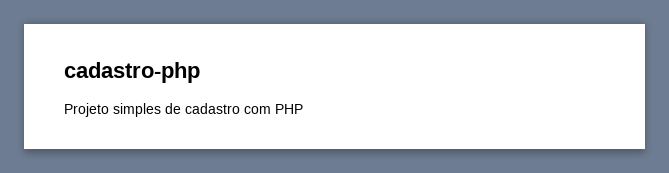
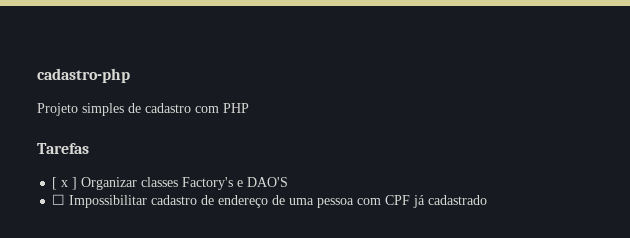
+ Tarefas
+ [ x ] Organizar classes Factory's e DAO'S
+ ☐ Impossibilitar cadastro de endereço de uma pessoa com CPF já cadastrado

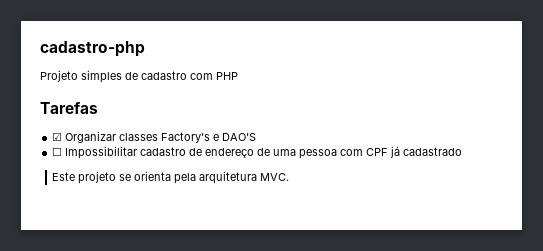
- [ x ] Organizar classes Factory's e DAO'S
+ ☑ Organizar classes Factory's e DAO'S
+ Este projeto se orienta pela arquitetura MVC.

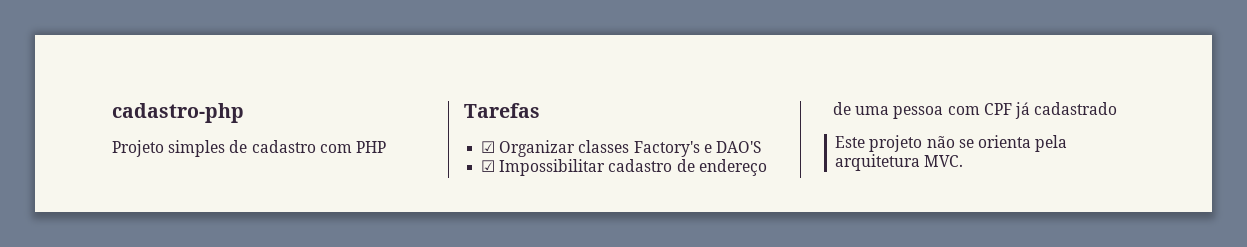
- ☐ Impossibilitar cadastro de endereço de uma pessoa com CPF já cadastrado
+ ☑ Impossibilitar cadastro de endereço de uma pessoa com CPF já cadastrado
- Este projeto se orienta pela arquitetura MVC.
+ Este projeto não se orienta pela arquitetura MVC.

